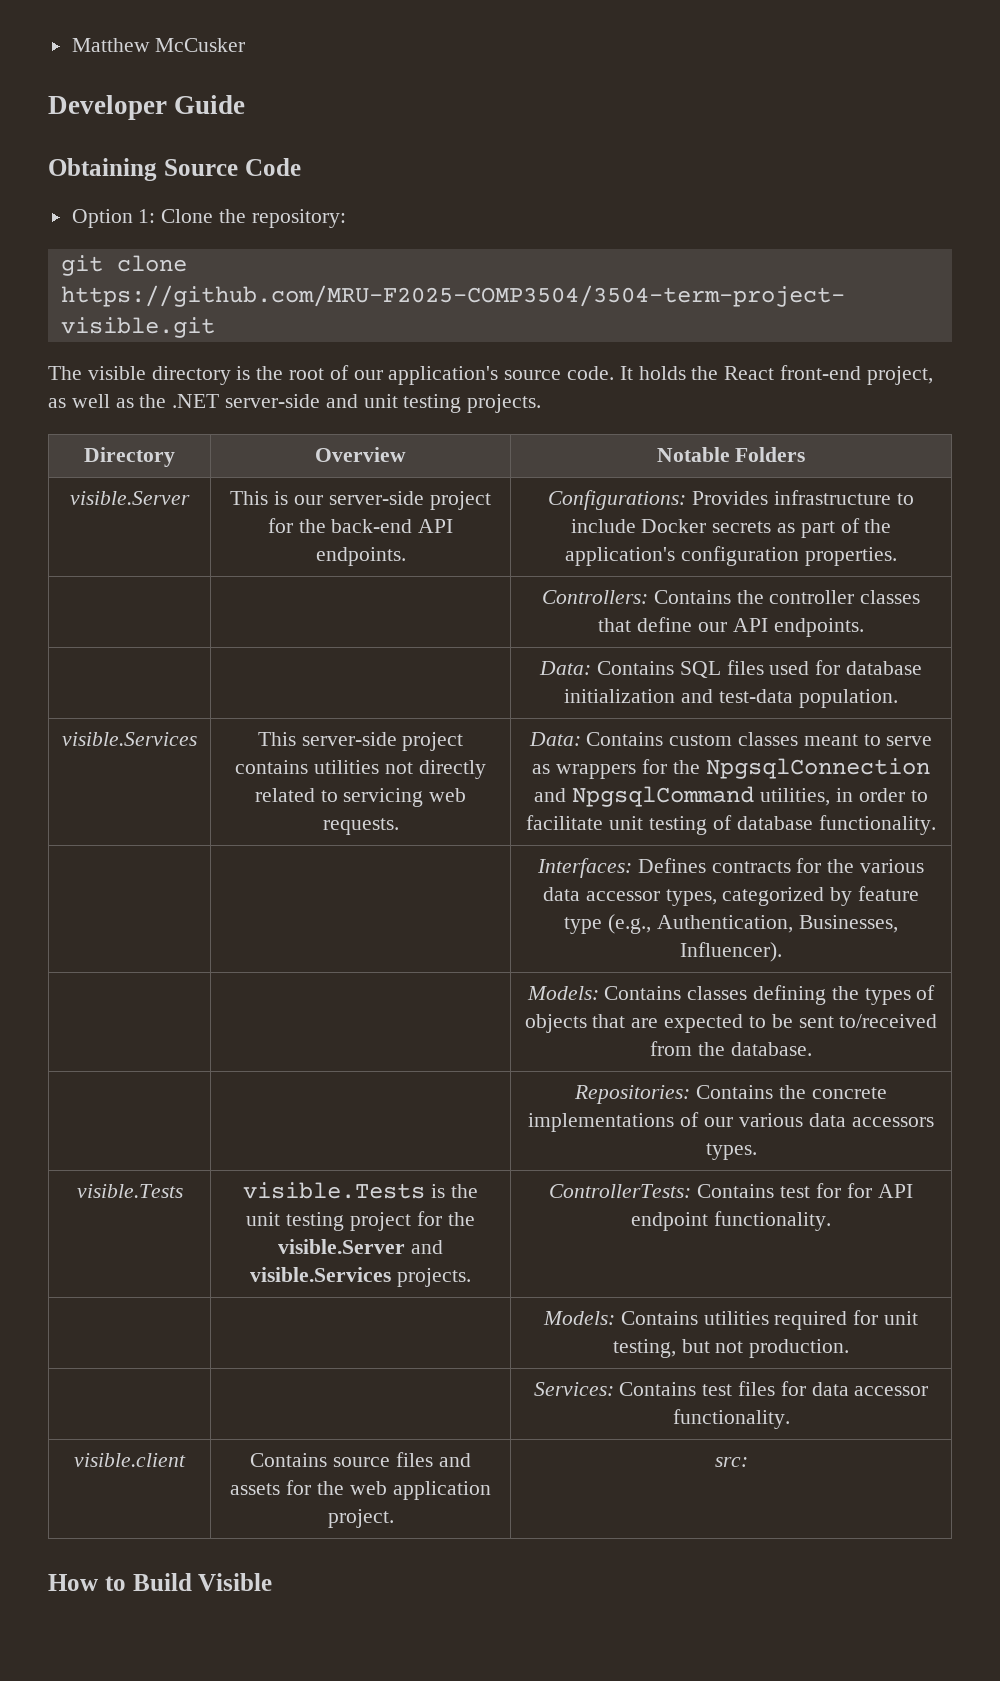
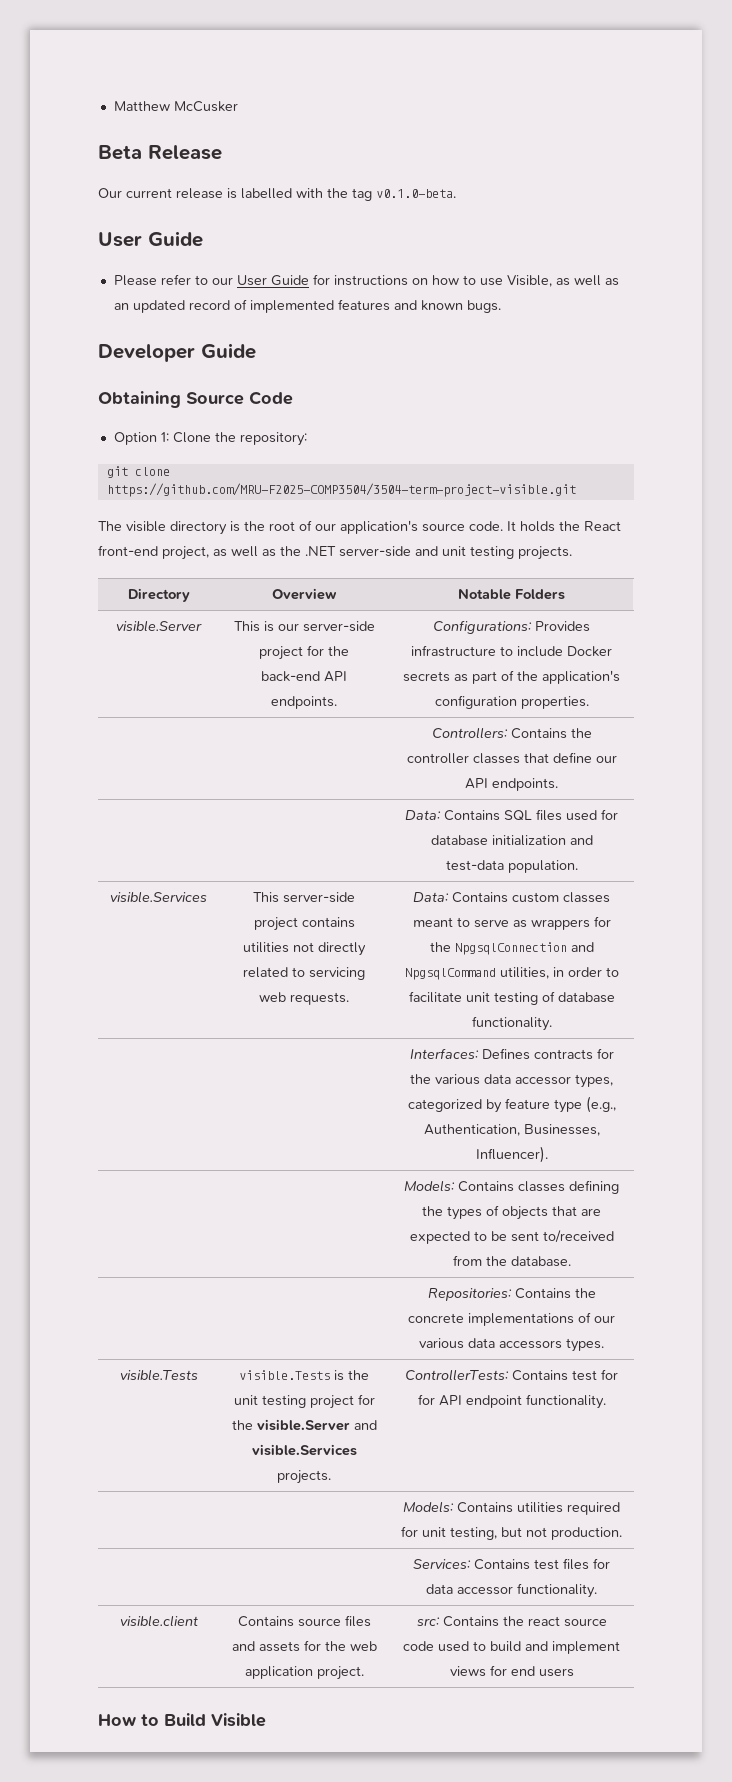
+ Beta Release
+ Our current release is labelled with the tag v0.1.0-beta.
+ User Guide
+ Please refer to our User Guide for instructions on how to use Visible, as well as an updated record of implemented features and known bugs.
- visible.client | Contains source files and assets for the web application project. | src:
+ visible.client | Contains source files and assets for the web application project. | src: Contains the react source code used to build and implement views for end users

